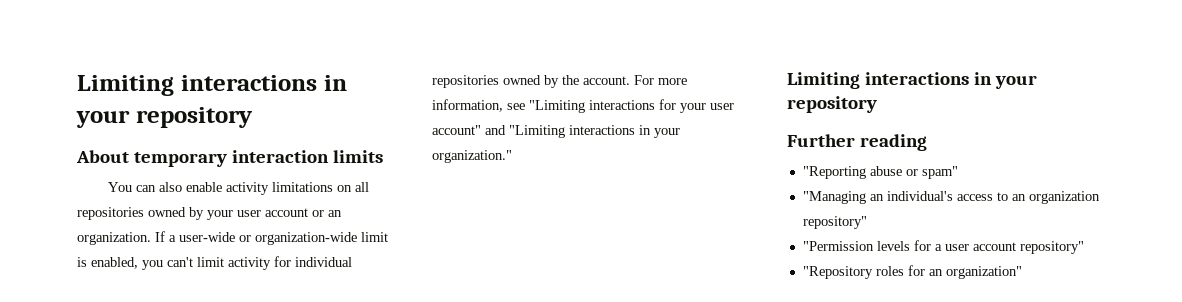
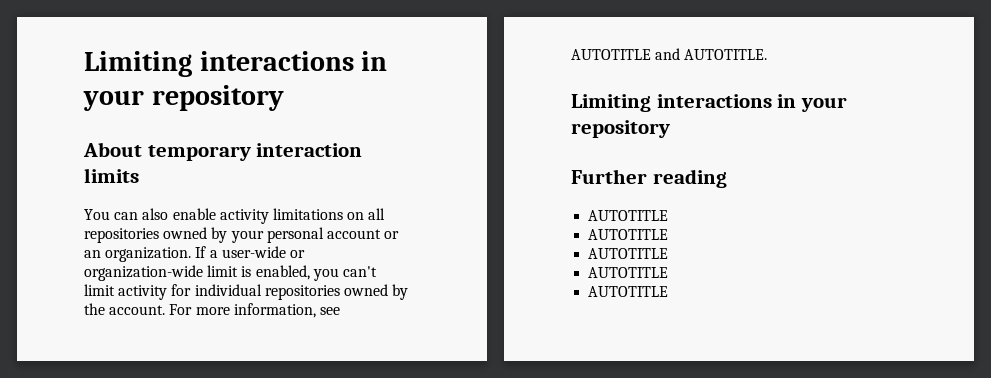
- You can also enable activity limitations on all repositories owned by your user account or an organization.
+ You can also enable activity limitations on all repositories owned by your personal account or an organization.
- For more information, see "Limiting interactions for your user account" and "Limiting interactions in your organization."
+ For more information, see AUTOTITLE and AUTOTITLE.
  Further reading
- "Reporting abuse or spam"
- "Managing an individual's access to an organization repository"
- "Permission levels for a user account repository"
- "Repository roles for an organization"
+ AUTOTITLE
+ AUTOTITLE
+ AUTOTITLE
+ AUTOTITLE
+ AUTOTITLE

